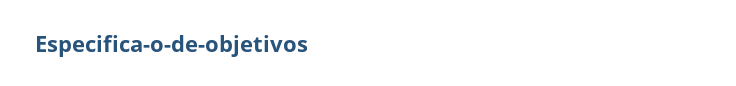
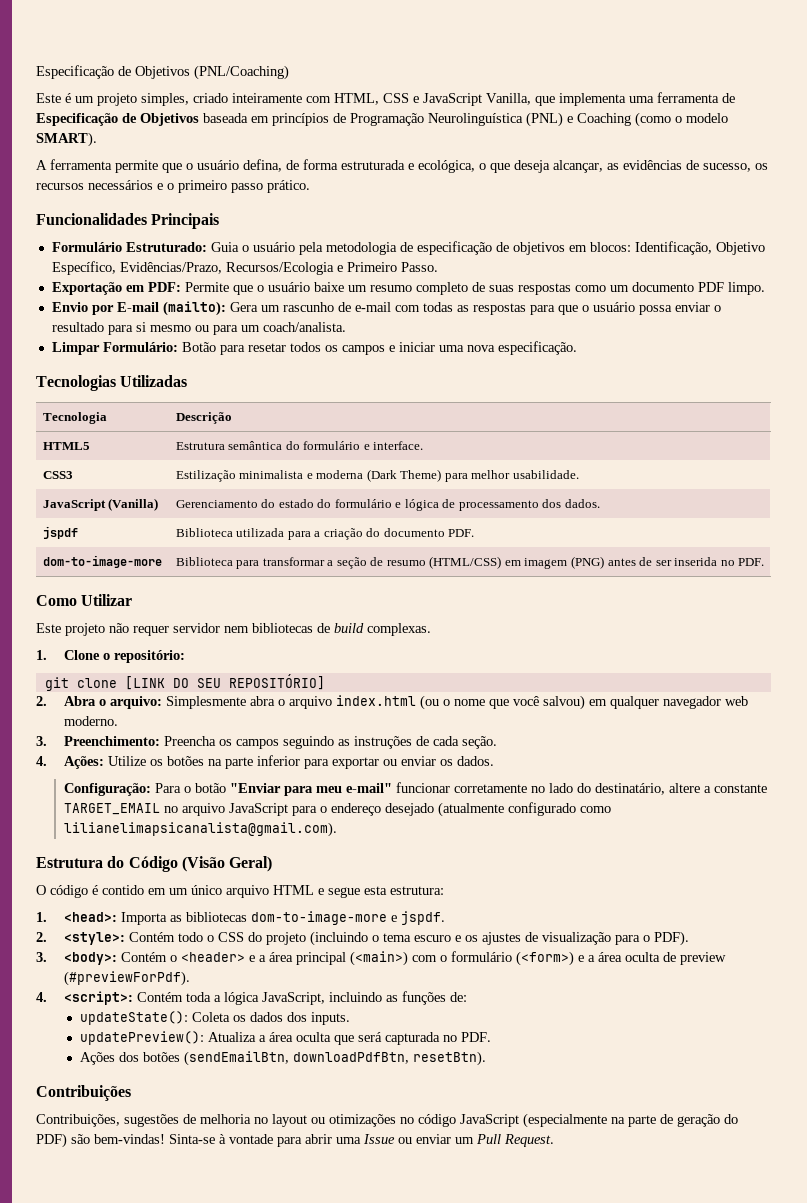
- Especifica-o-de-objetivos
+ Especificação de Objetivos (PNL/Coaching)
+ Este é um projeto simples, criado inteiramente com HTML, CSS e JavaScript Vanilla, que implementa uma ferramenta de Especificação de Objetivos baseada em princípios de Programação Neurolinguística (PNL) e Coaching (como o modelo SMART).
+ A ferramenta permite que o usuário defina, de forma estruturada e ecológica, o que deseja alcançar, as evidências de sucesso, os recursos necessários e o primeiro passo prático.
+ Funcionalidades Principais
+ Formulário Estruturado: Guia o usuário pela metodologia de especificação de objetivos em blocos: Identificação, Objetivo Específico, Evidências/Prazo, Recursos/Ecologia e Primeiro Passo.
+ Exportação em PDF: Permite que o usuário baixe um resumo completo de suas respostas como um documento PDF limpo.
+ Envio por E-mail (mailto): Gera um rascunho de e-mail com todas as respostas para que o usuário possa enviar o resultado para si mesmo ou para um coach/analista.
+ Limpar Formulário: Botão para resetar todos os campos e iniciar uma nova especificação.
+ Tecnologias Utilizadas
+ Tecnologia | Descrição
+ HTML5 | Estrutura semântica do formulário e interface.
+ CSS3 | Estilização minimalista e moderna (Dark Theme) para melhor usabilidade.
+ JavaScript (Vanilla) | Gerenciamento do estado do formulário e lógica de processamento dos dados.
+ jspdf | Biblioteca utilizada para a criação do documento PDF.
+ dom-to-image-more | Biblioteca para transformar a seção de resumo (HTML/CSS) em imagem (PNG) antes de ser inserida no PDF.
+ Como Utilizar
+ Este projeto não requer servidor nem bibliotecas de build complexas.
+ 1. Clone o repositório:
+ git clone [LINK DO SEU REPOSITÓRIO]
+ 2. Abra o arquivo: Simplesmente abra o arquivo index.html (ou o nome que você salvou) em qualquer navegador web moderno.
+ 3. Preenchimento: Preencha os campos seguindo as instruções de cada seção.
+ 4. Ações: Utilize os botões na parte inferior para exportar ou enviar os dados.
+ Configuração: Para o botão "Enviar para meu e-mail" funcionar corretamente no lado do destinatário, altere a constante TARGET_EMAIL no arquivo JavaScript para o endereço desejado (atualmente configurado como lilianelimapsicanalista@gmail.com).
+ Estrutura do Código (Visão Geral)
+ O código é contido em um único arquivo HTML e segue esta estrutura:
+ 1. <head>: Importa as bibliotecas dom-to-image-more e jspdf.
+ 2. <style>: Contém todo o CSS do projeto (incluindo o tema escuro e os ajustes de visualização para o PDF).
+ 3. <body>: Contém o <header> e a área principal (<main>) com o formulário (<form>) e a área oculta de preview (#previewForPdf).
+ 4. <script>: Contém toda a lógica JavaScript, incluindo as funções de:
+ updateState(): Coleta os dados dos inputs.
+ updatePreview(): Atualiza a área oculta que será capturada no PDF.
+ Ações dos botões (sendEmailBtn, downloadPdfBtn, resetBtn).
+ Contribuições
+ Contribuições, sugestões de melhoria no layout ou otimizações no código JavaScript (especialmente na parte de geração do PDF) são bem-vindas! Sinta-se à vontade para abrir uma Issue ou enviar um Pull Request.

